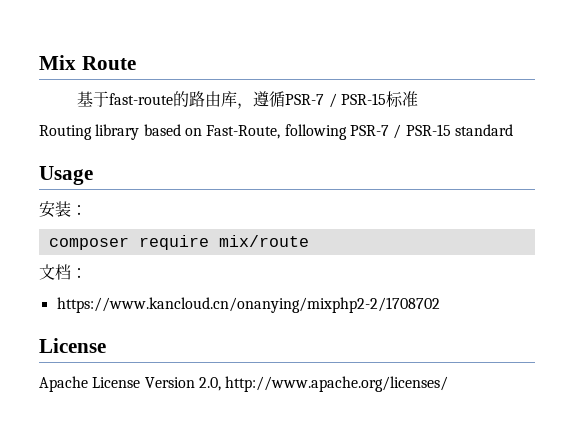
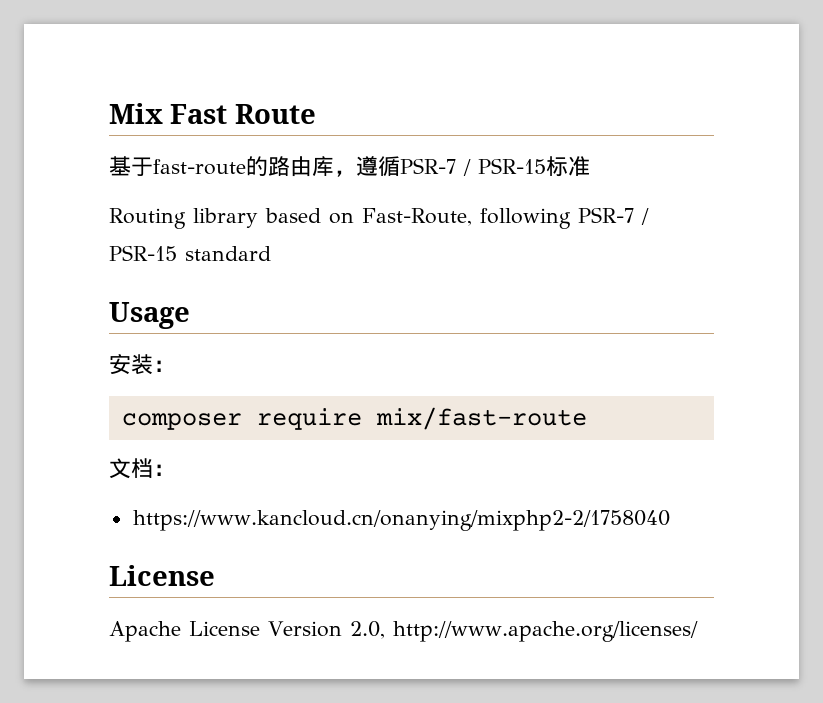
- Mix Route
+ Mix Fast Route
- composer require mix/route
+ composer require mix/fast-route
- https://www.kancloud.cn/onanying/mixphp2-2/1708702
+ https://www.kancloud.cn/onanying/mixphp2-2/1758040

